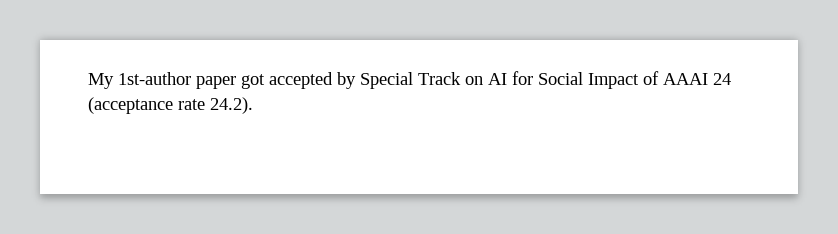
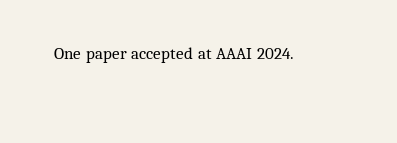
- My 1st-author paper got accepted by Special Track on AI for Social Impact of AAAI 24 (acceptance rate 24.2).
+ One paper accepted at AAAI 2024.

